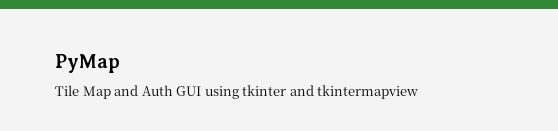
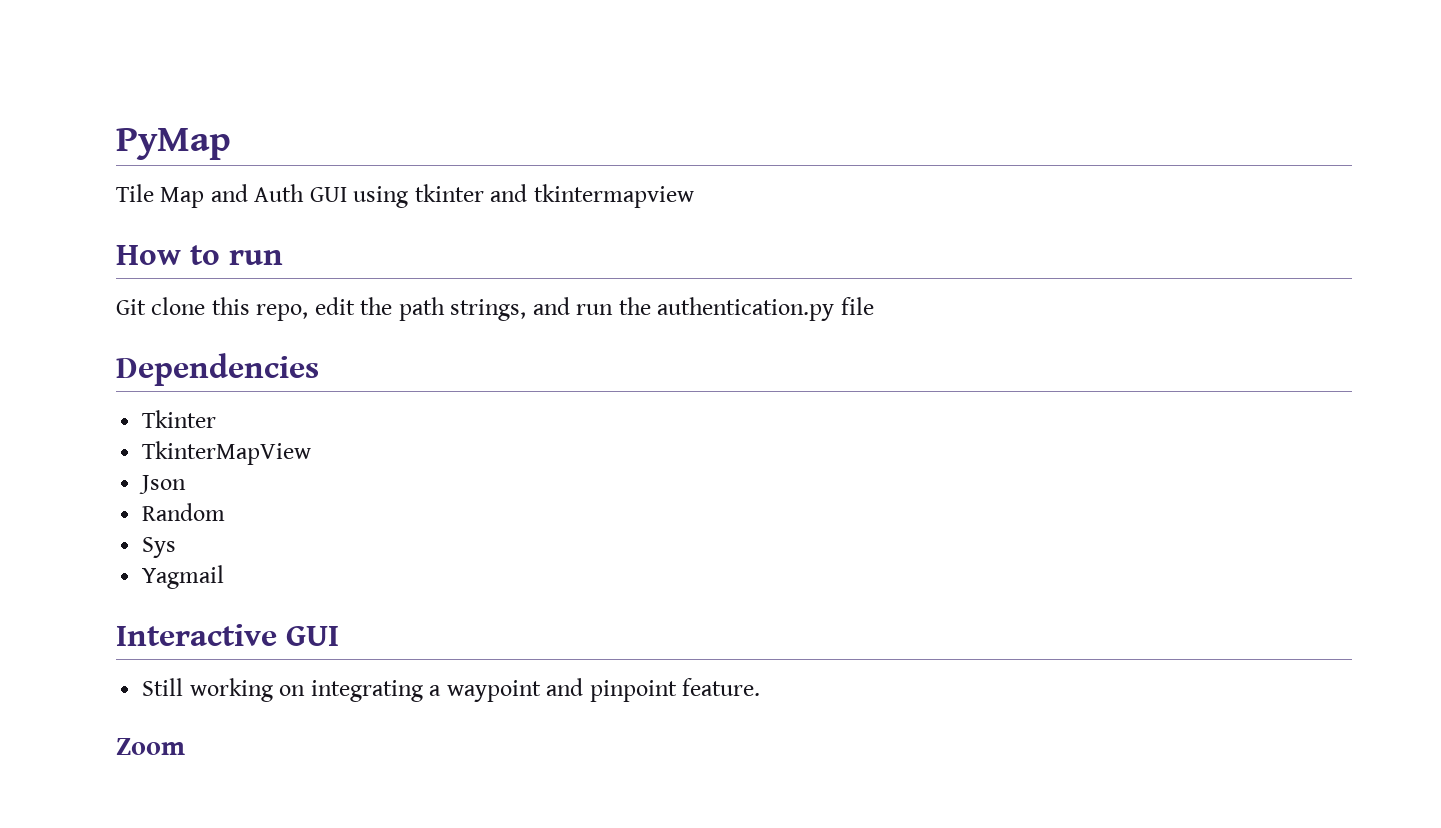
+ How to run
+ Git clone this repo, edit the path strings, and run the authentication.py file
+ Dependencies
+ Tkinter
+ TkinterMapView
+ Json
+ Random
+ Sys
+ Yagmail
+ Interactive GUI
+ Still working on integrating a waypoint and pinpoint feature.
+ Zoom

